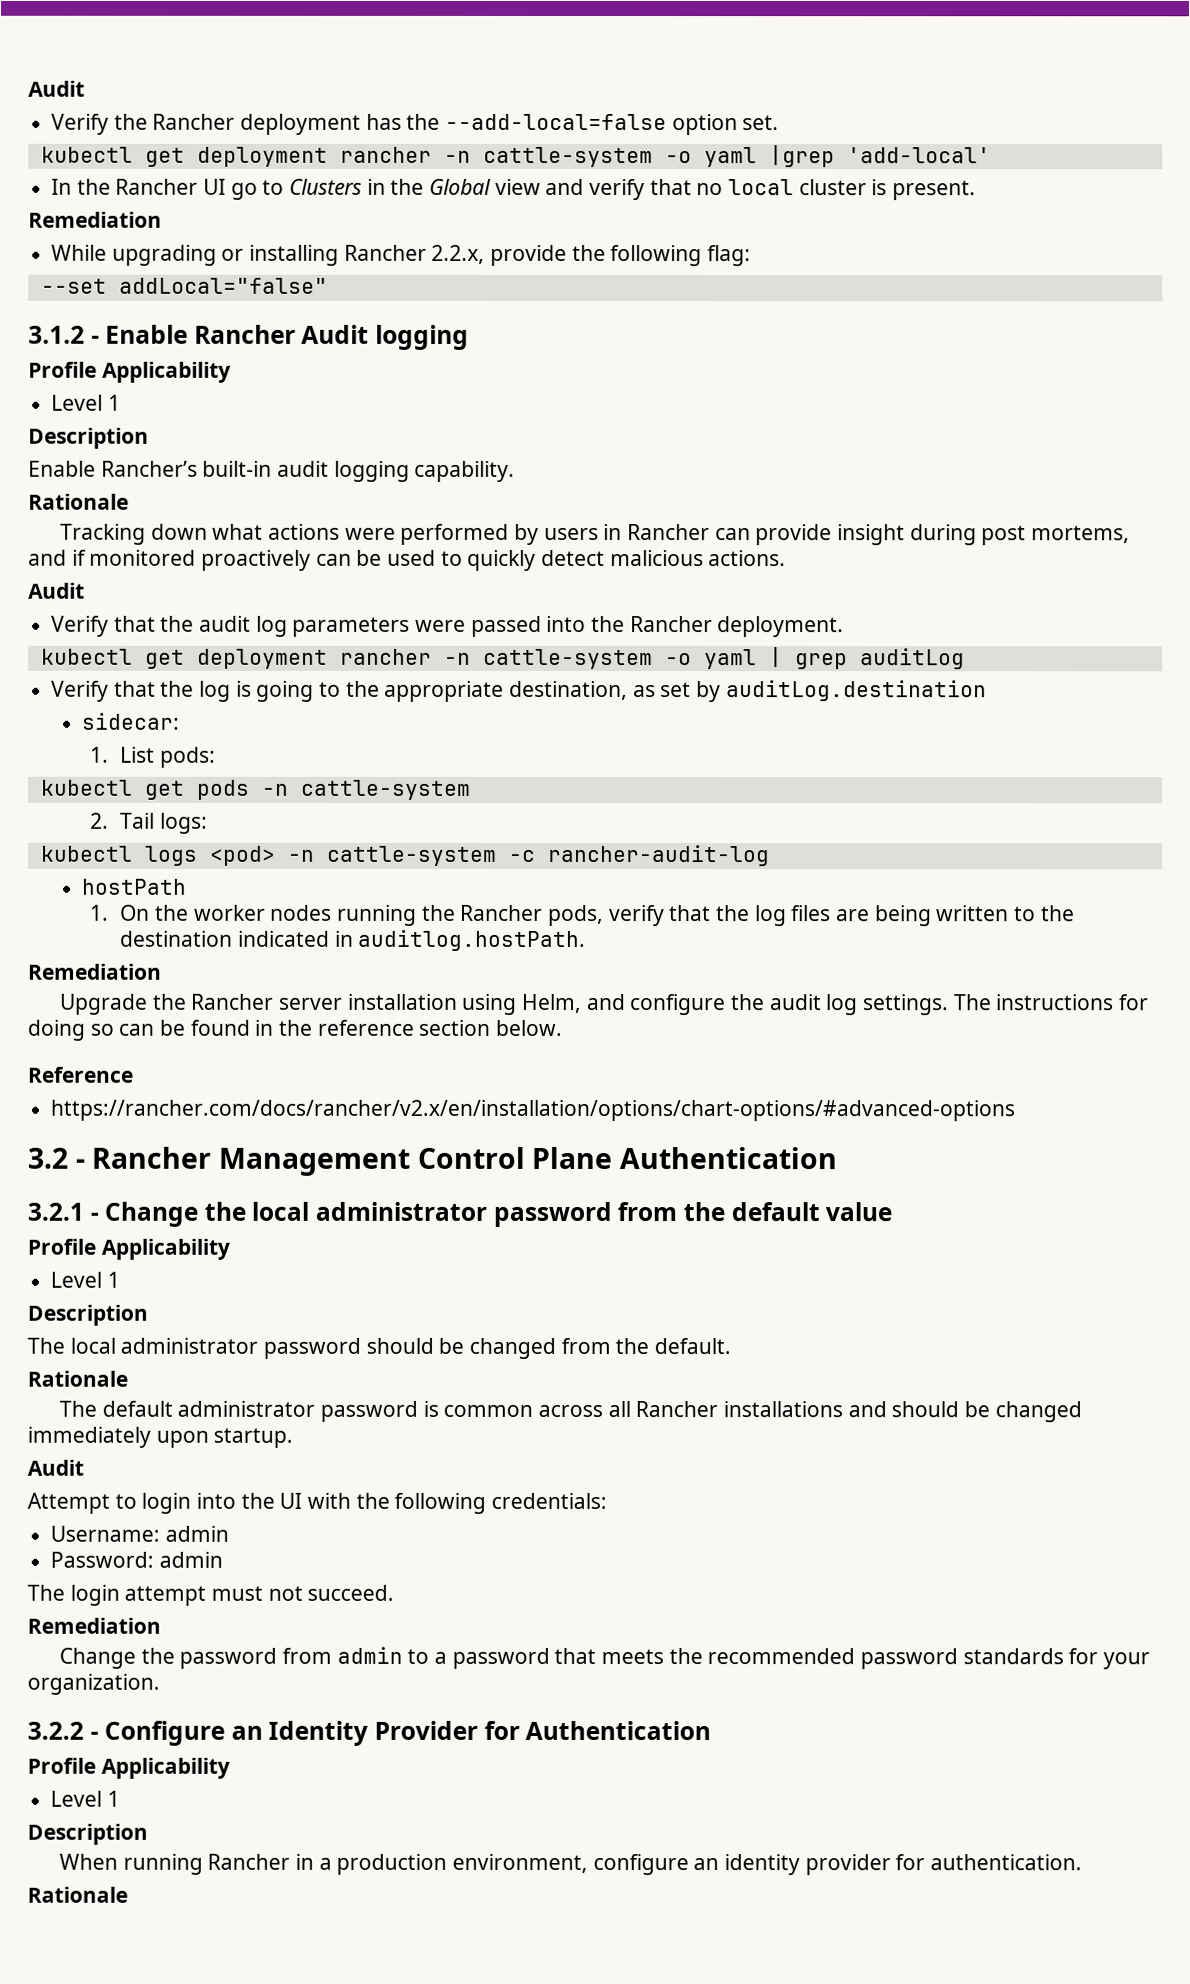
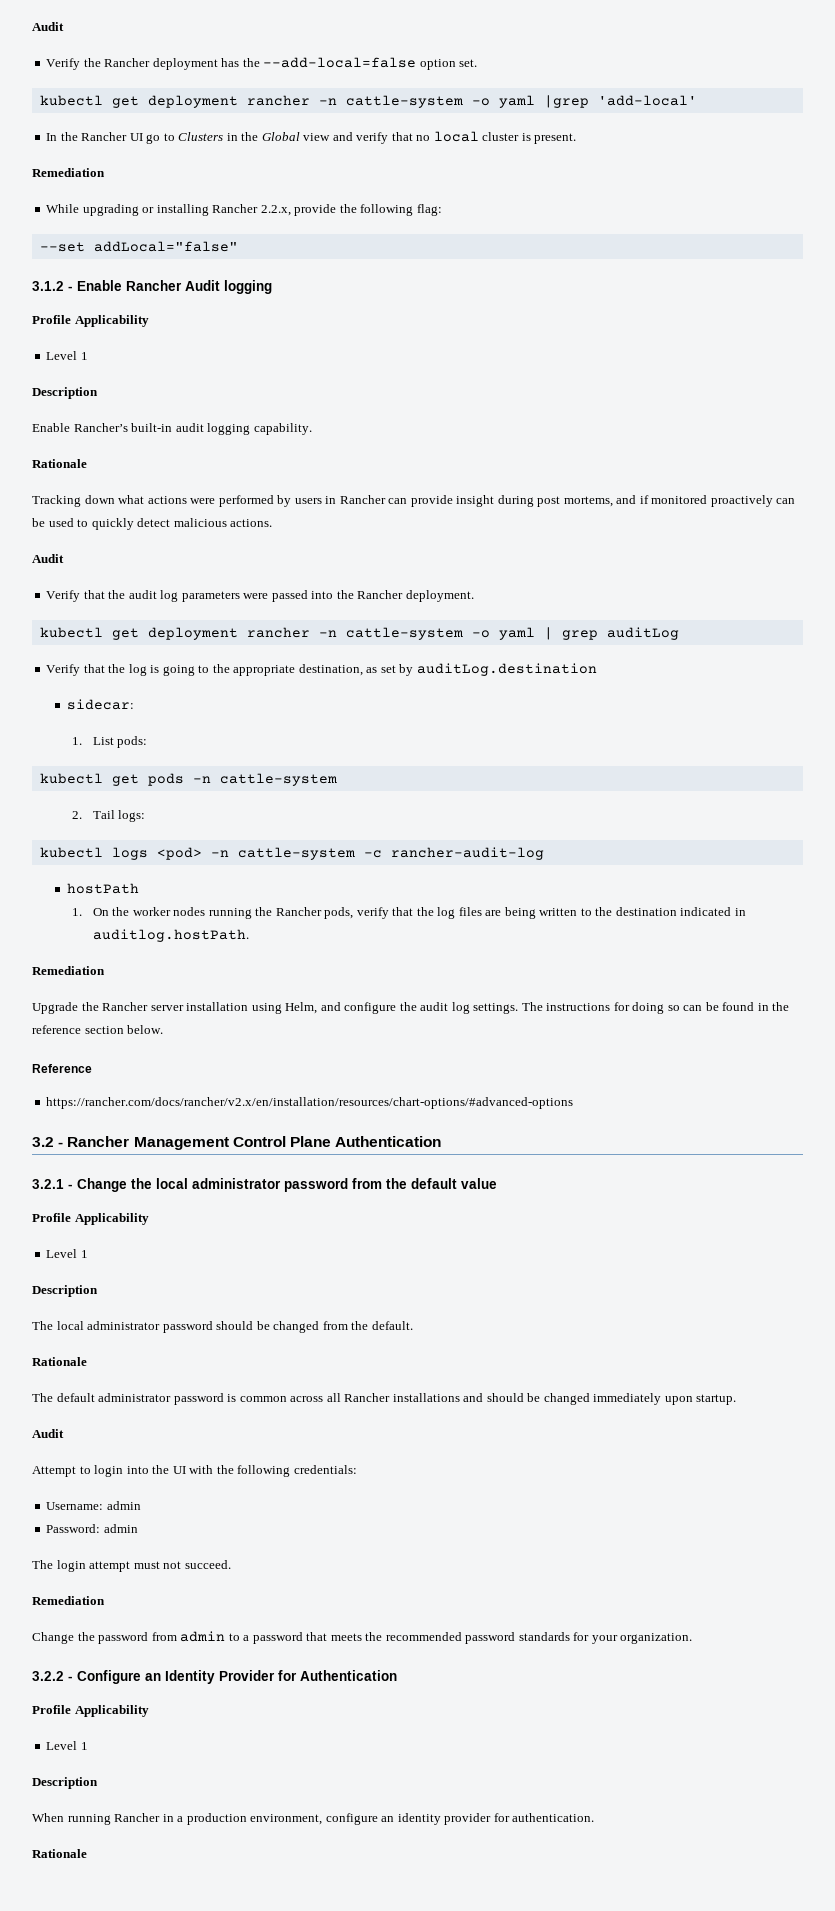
- https://rancher.com/docs/rancher/v2.x/en/installation/options/chart-options/#advanced-options
+ https://rancher.com/docs/rancher/v2.x/en/installation/resources/chart-options/#advanced-options

